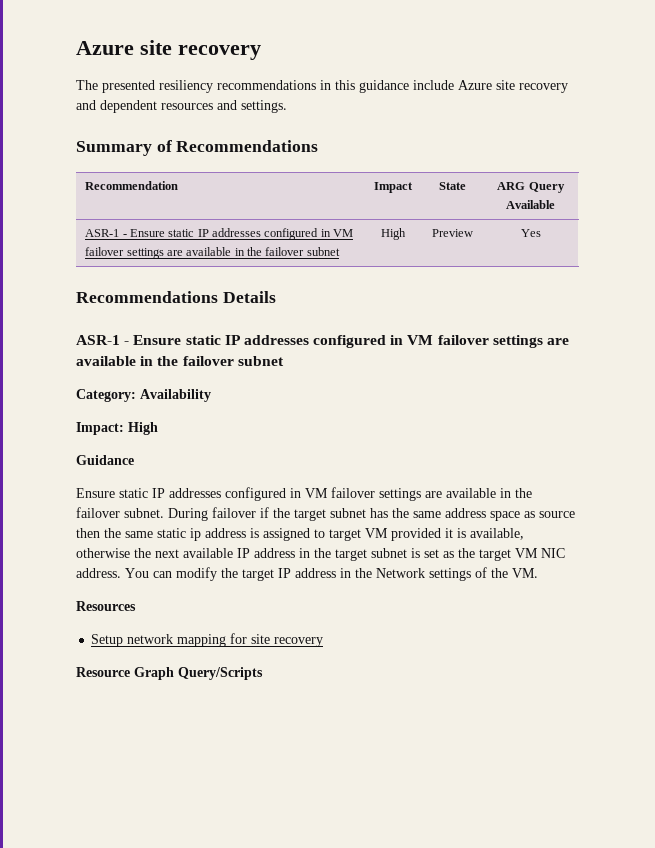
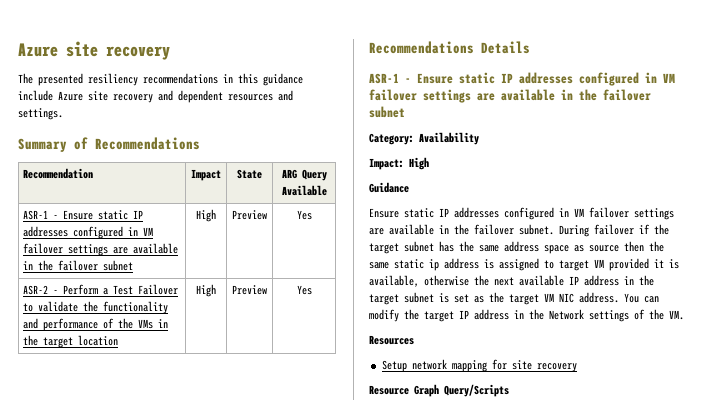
+ ASR-2 - Perform a Test Failover to validate the functionality and performance of the VMs in the target location | High | Preview | Yes

